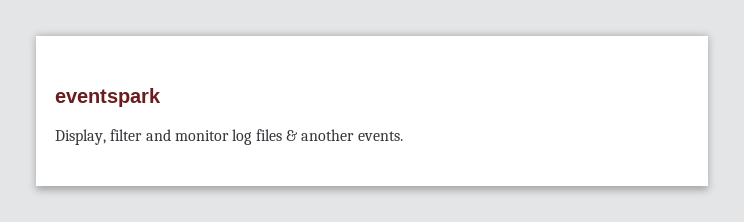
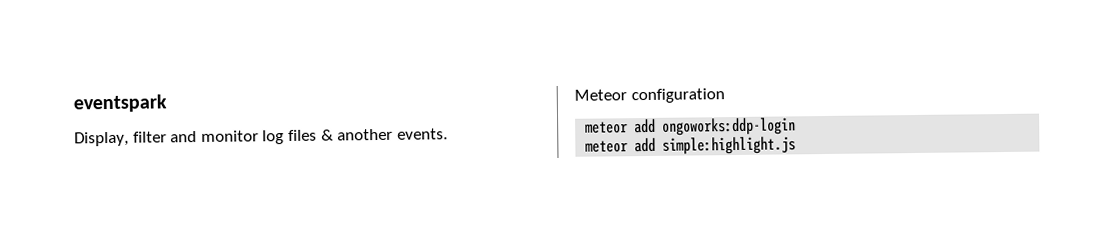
+ Meteor configuration
+ meteor add ongoworks:ddp-login
+ meteor add simple:highlight.js

